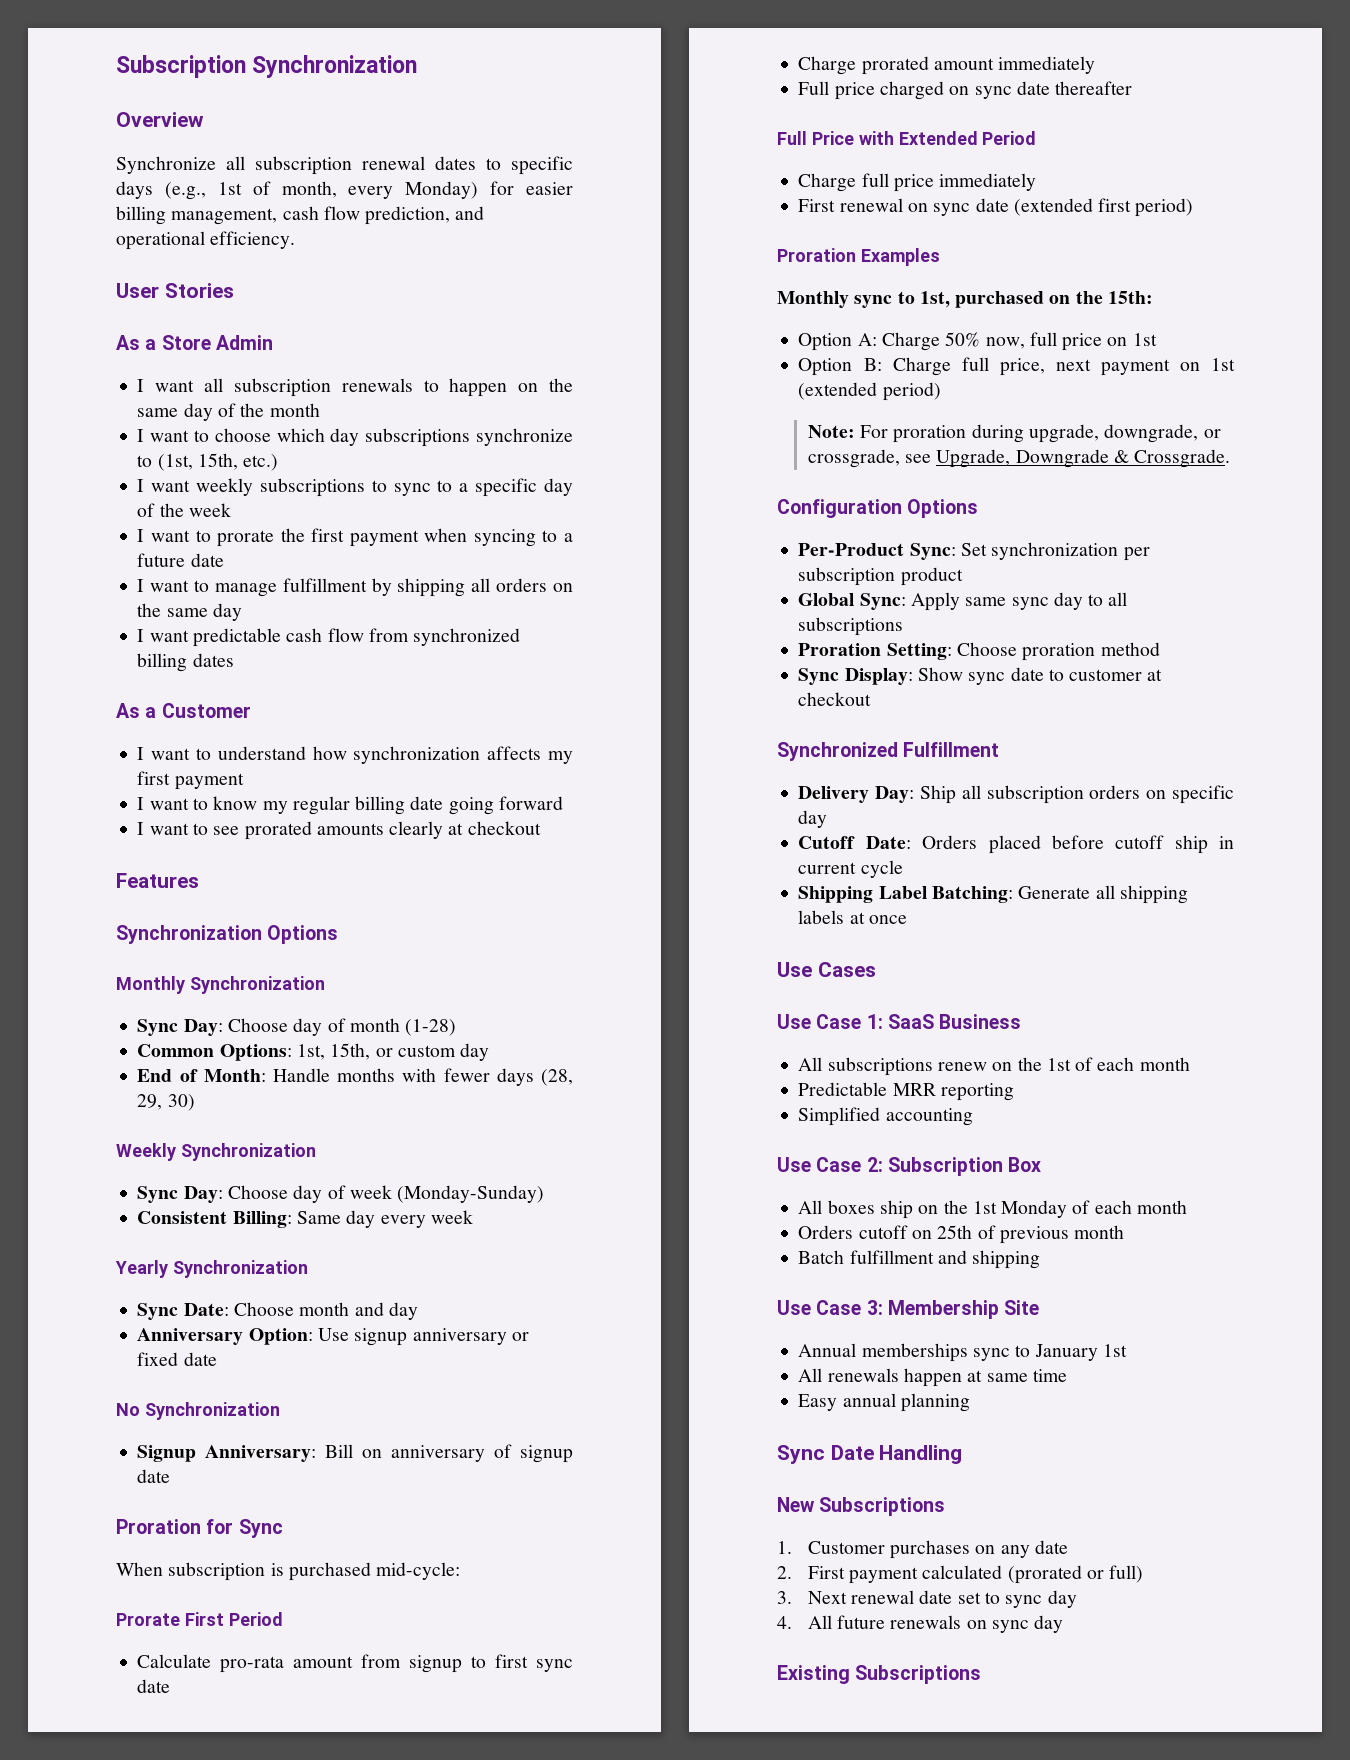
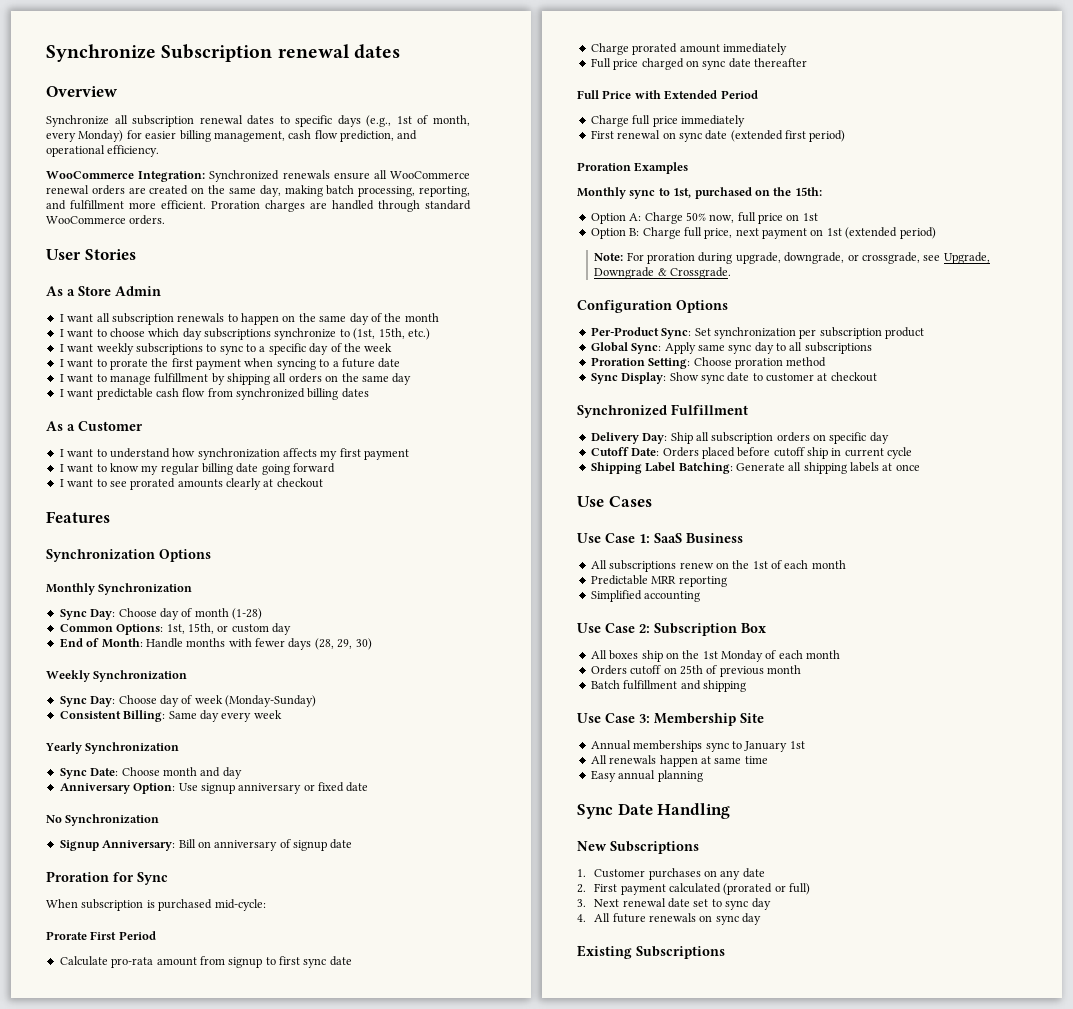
- Subscription Synchronization
+ Synchronize Subscription renewal dates
+ WooCommerce Integration: Synchronized renewals ensure all WooCommerce renewal orders are created on the same day, making batch processing, reporting, and fulfillment more efficient. Proration charges are handled through standard WooCommerce orders.

